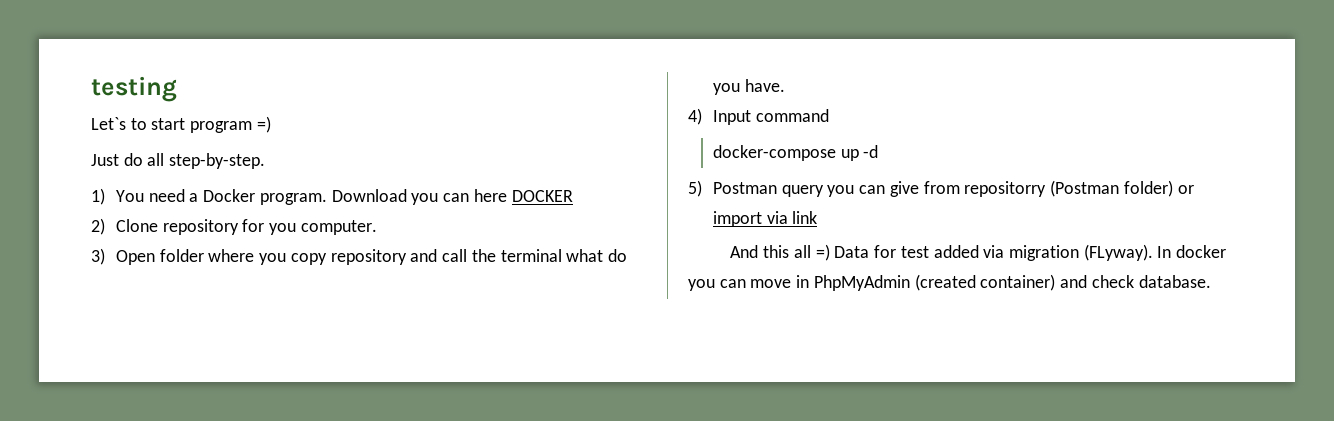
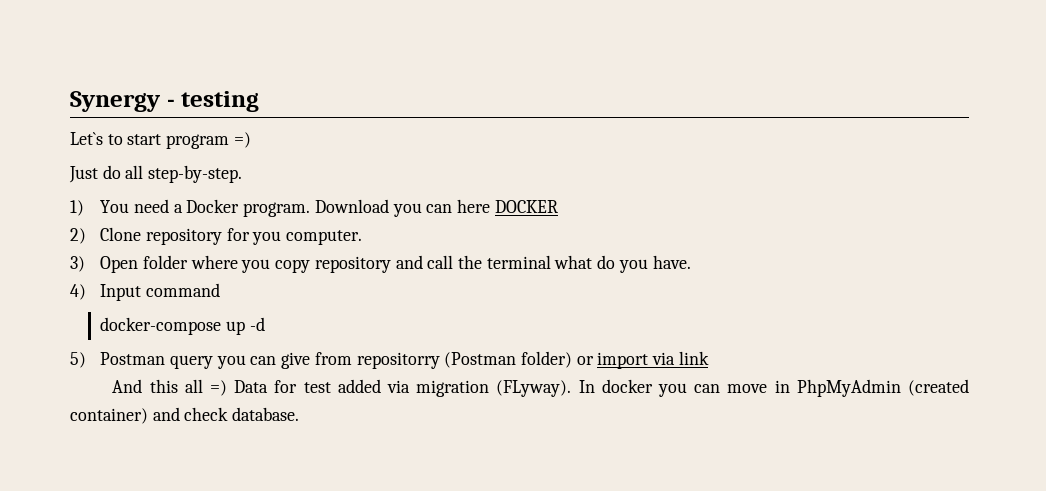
- testing
+ Synergy - testing

